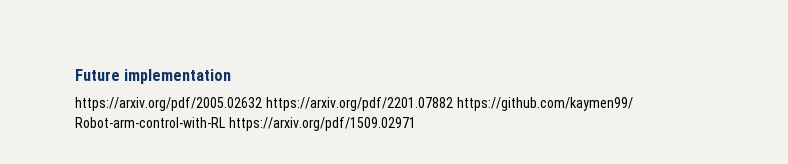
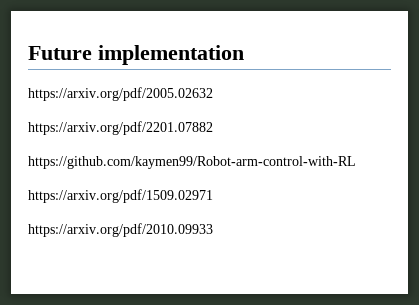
- https://arxiv.org/pdf/2005.02632 https://arxiv.org/pdf/2201.07882 https://github.com/kaymen99/ Robot-arm-control-with-RL https://arxiv.org/pdf/1509.02971
+ https://arxiv.org/pdf/2005.02632
+ https://arxiv.org/pdf/2201.07882
+ https://github.com/kaymen99/Robot-arm-control-with-RL
+ https://arxiv.org/pdf/1509.02971
+ https://arxiv.org/pdf/2010.09933

